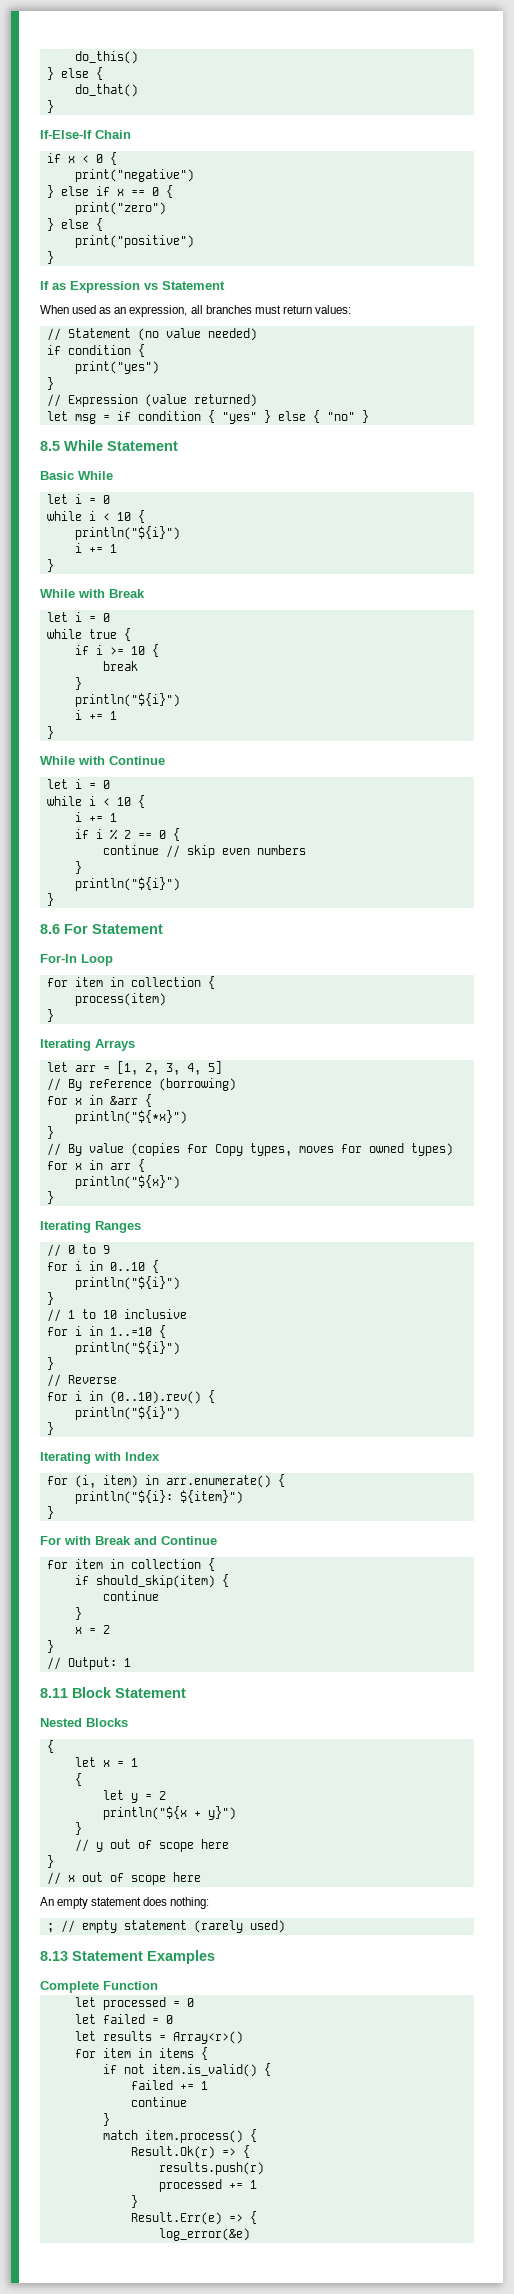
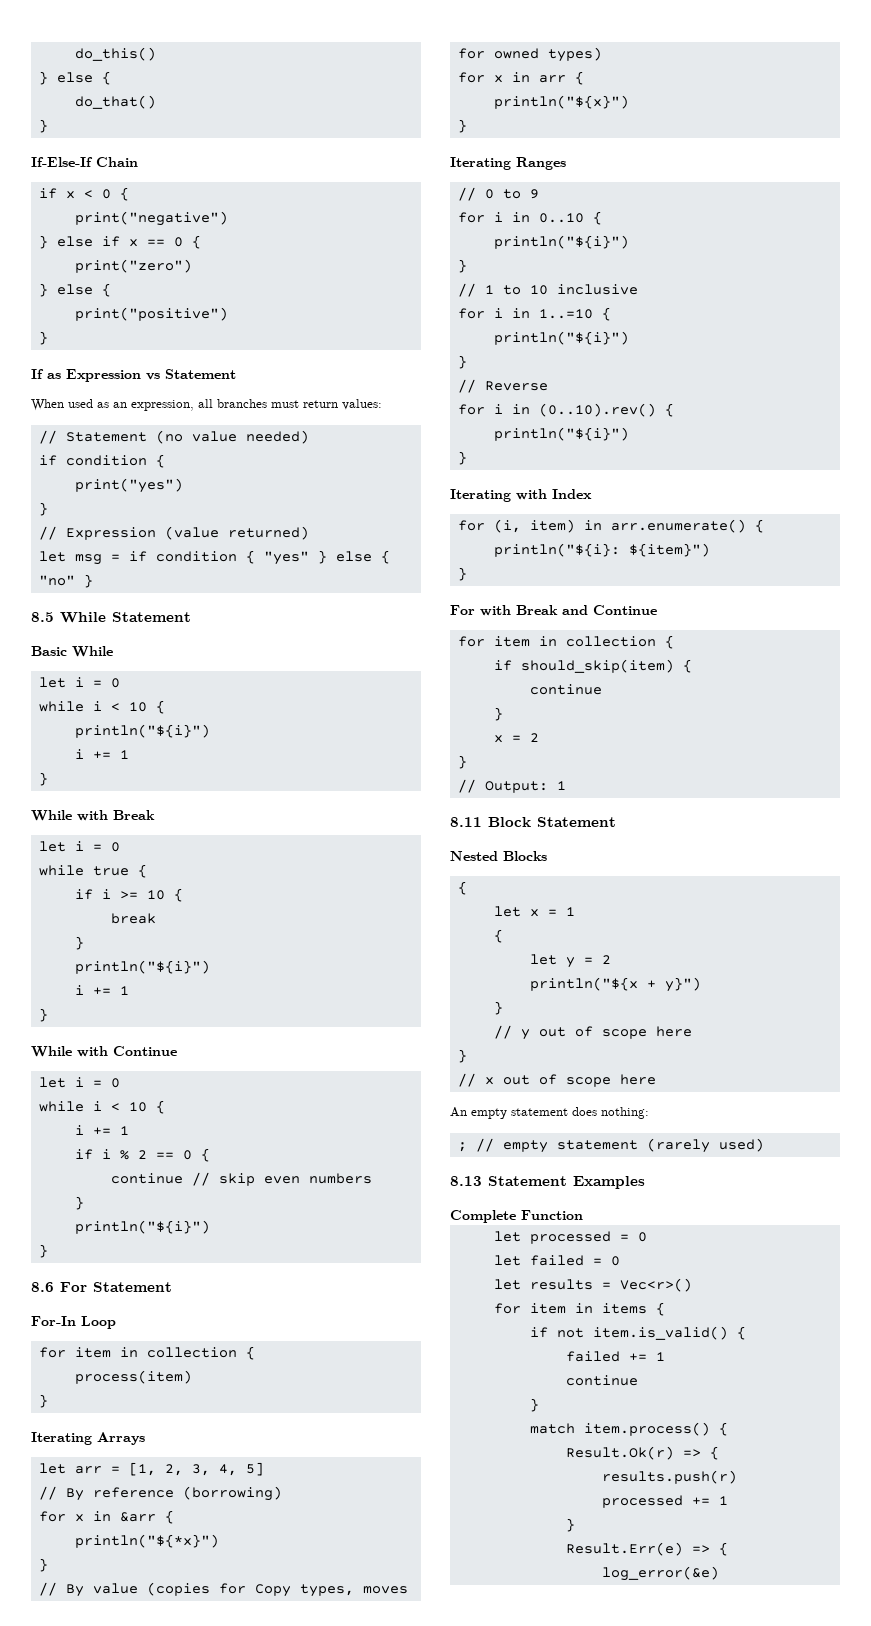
- let results = Array<r>()
+ let results = Vec<r>()

